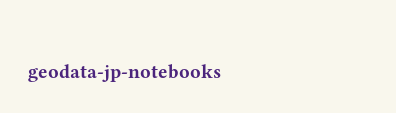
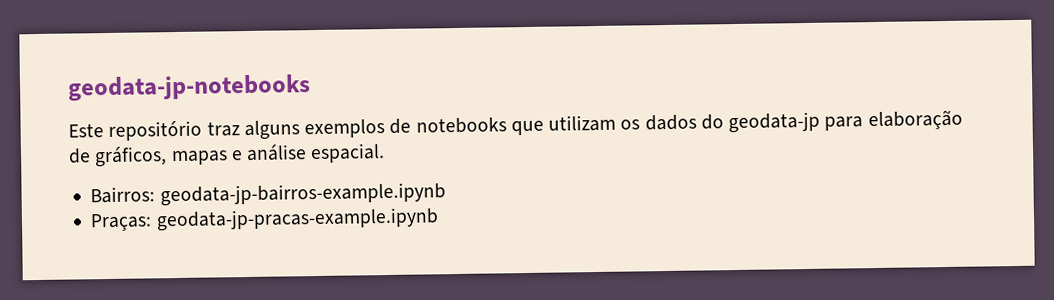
+ Este repositório traz alguns exemplos de notebooks que utilizam os dados do geodata-jp para elaboração de gráficos, mapas e análise espacial.
+ Bairros: geodata-jp-bairros-example.ipynb
+ Praças: geodata-jp-pracas-example.ipynb

